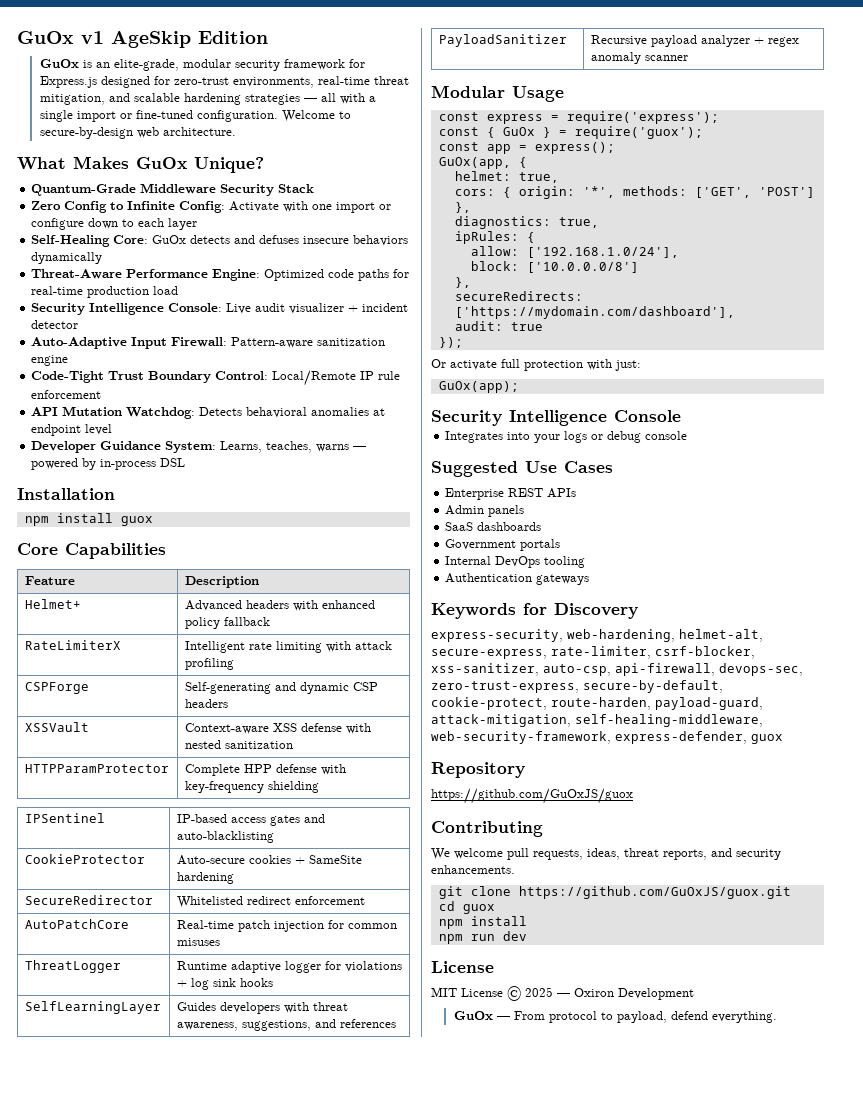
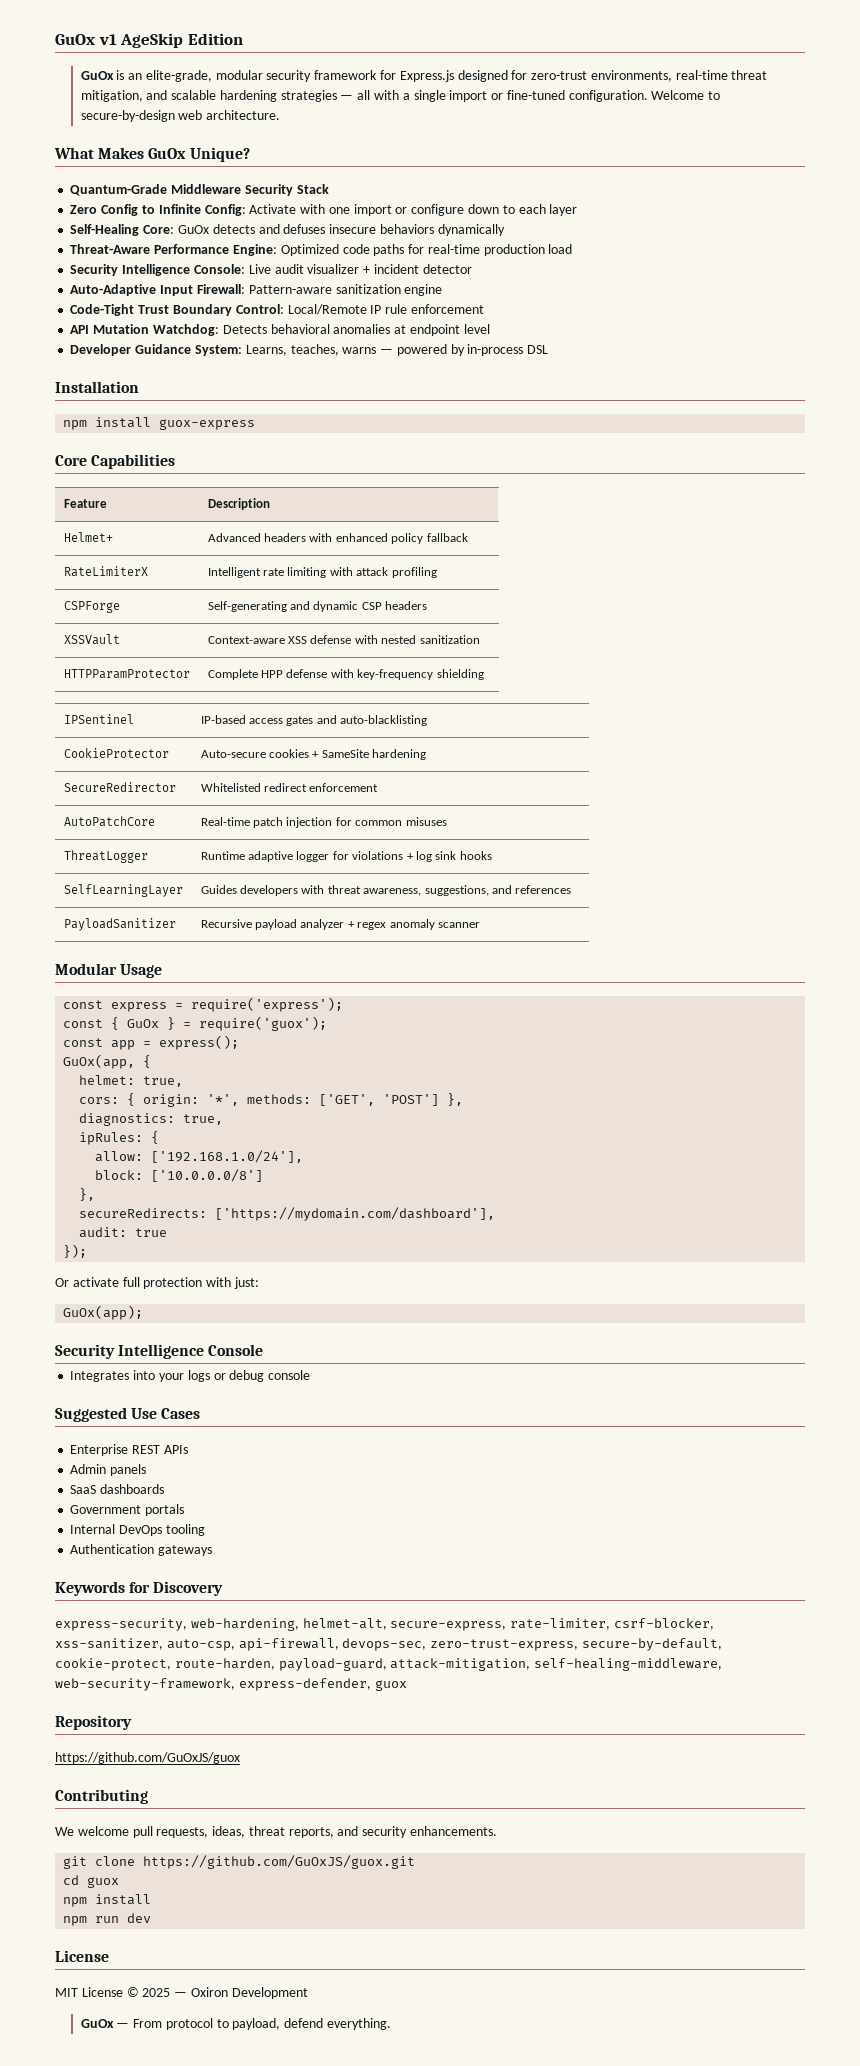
- npm install guox
+ npm install guox-express

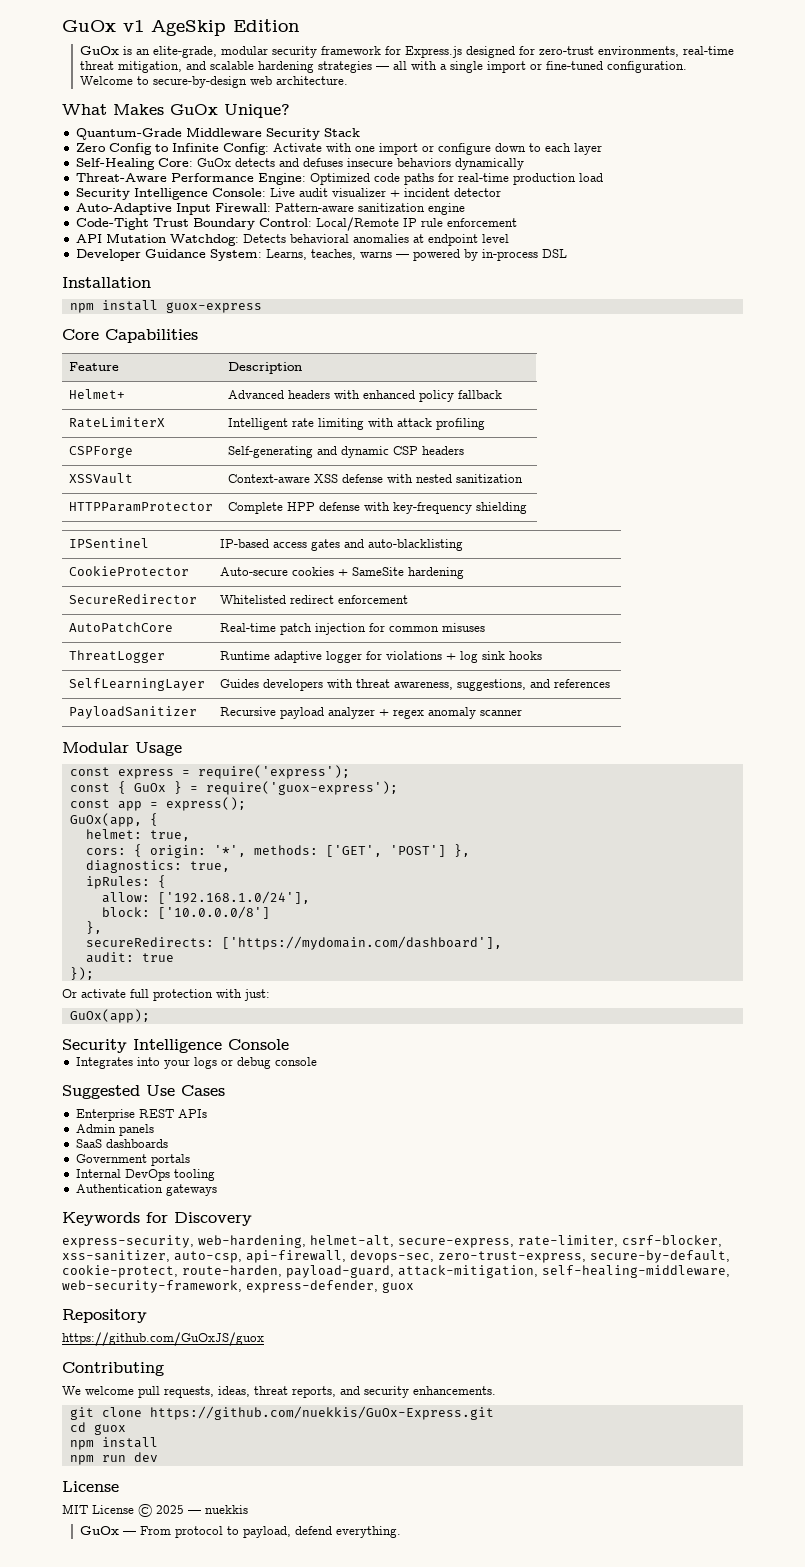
- const { GuOx } = require('guox');
+ const { GuOx } = require('guox-express');
- git clone https://github.com/GuOxJS/guox.git
+ git clone https://github.com/nuekkis/GuOx-Express.git
- MIT License © 2025 — Oxiron Development
+ MIT License © 2025 — nuekkis

